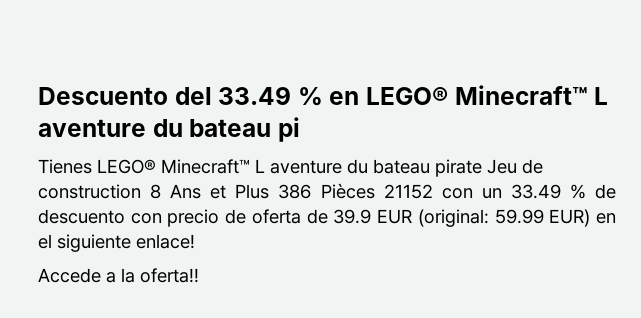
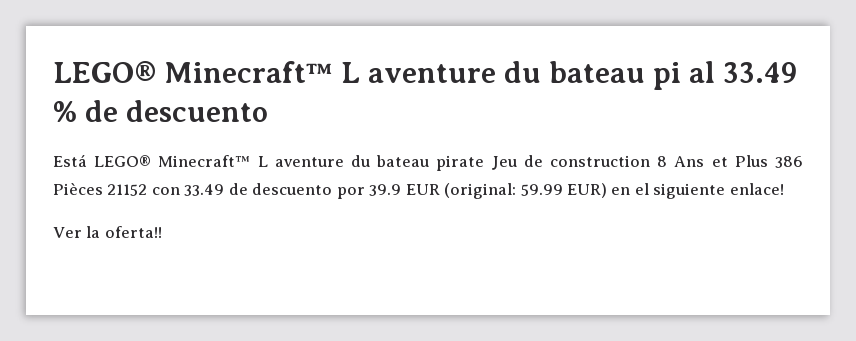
- Descuento del 33.49 % en LEGO® Minecraft™ L aventure du bateau pi
- Tienes LEGO® Minecraft™ L aventure du bateau pirate Jeu de construction 8 Ans et Plus 386 Pièces 21152 con un 33.49 % de descuento con precio de oferta de 39.9 EUR (original: 59.99 EUR) en el siguiente enlace!
+ LEGO® Minecraft™ L aventure du bateau pi al 33.49 % de descuento
+ Está LEGO® Minecraft™ L aventure du bateau pirate Jeu de construction 8 Ans et Plus 386 Pièces 21152 con 33.49 de descuento por 39.9 EUR (original: 59.99 EUR) en el siguiente enlace!
- Accede a la oferta!!
+ Ver la oferta!!

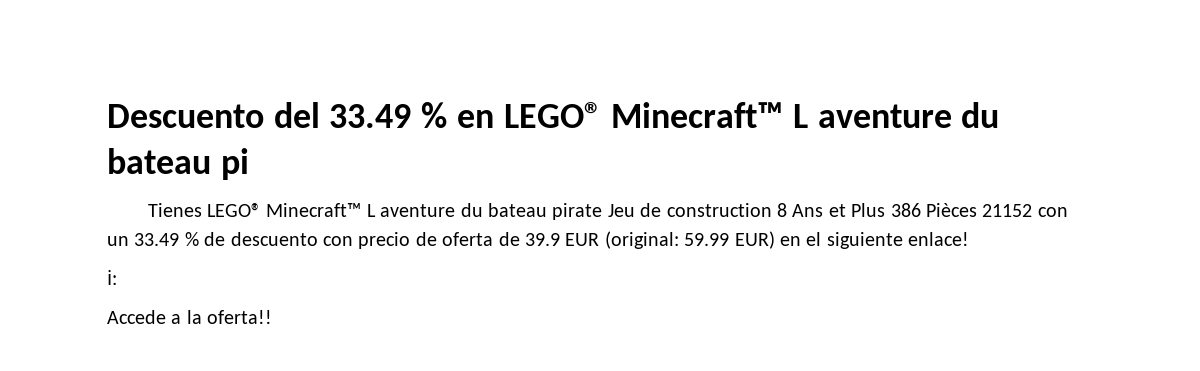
- LEGO® Minecraft™ L aventure du bateau pi al 33.49 % de descuento
- Está LEGO® Minecraft™ L aventure du bateau pirate Jeu de construction 8 Ans et Plus 386 Pièces 21152 con 33.49 de descuento por 39.9 EUR (original: 59.99 EUR) en el siguiente enlace!
+ Descuento del 33.49 % en LEGO® Minecraft™ L aventure du bateau pi
+ Tienes LEGO® Minecraft™ L aventure du bateau pirate Jeu de construction 8 Ans et Plus 386 Pièces 21152 con un 33.49 % de descuento con precio de oferta de 39.9 EUR (original: 59.99 EUR) en el siguiente enlace!
- Ver la oferta!!
+ ℹ:
+ Accede a la oferta!!

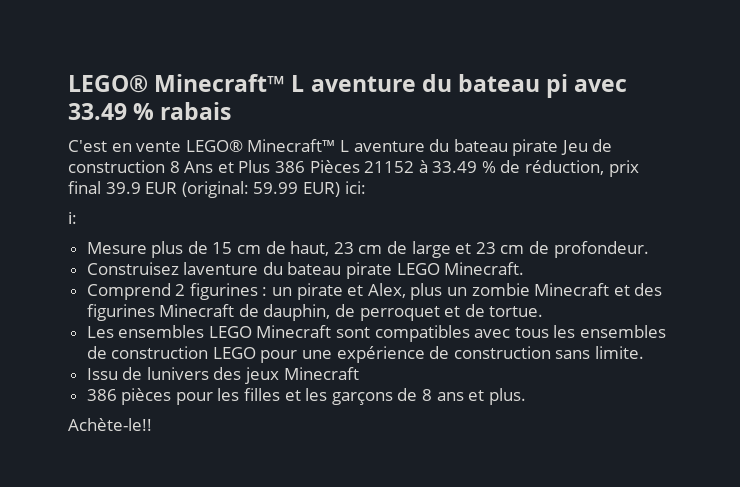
- Descuento del 33.49 % en LEGO® Minecraft™ L aventure du bateau pi
- Tienes LEGO® Minecraft™ L aventure du bateau pirate Jeu de construction 8 Ans et Plus 386 Pièces 21152 con un 33.49 % de descuento con precio de oferta de 39.9 EUR (original: 59.99 EUR) en el siguiente enlace!
+ LEGO® Minecraft™ L aventure du bateau pi avec 33.49 % rabais
+ C'est en vente LEGO® Minecraft™ L aventure du bateau pirate Jeu de construction 8 Ans et Plus 386 Pièces 21152 à 33.49 % de réduction, prix final 39.9 EUR (original: 59.99 EUR) ici:
  ℹ:
- Accede a la oferta!!
+ Mesure plus de 15 cm de haut, 23 cm de large et 23 cm de profondeur.
+ Construisez laventure du bateau pirate LEGO Minecraft.
+ Comprend 2 figurines : un pirate et Alex, plus un zombie Minecraft et des figurines Minecraft de dauphin, de perroquet et de tortue.
+ Les ensembles LEGO Minecraft sont compatibles avec tous les ensembles de construction LEGO pour une expérience de construction sans limite.
+ Issu de lunivers des jeux Minecraft
+ 386 pièces pour les filles et les garçons de 8 ans et plus.
+ Achète-le!!

